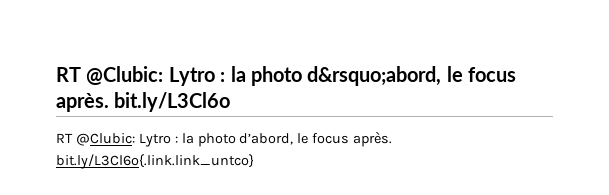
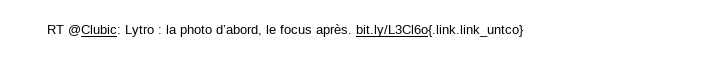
- RT @Clubic: Lytro : la photo d&rsquo;abord, le focus après. bit.ly/L3Cl6o

